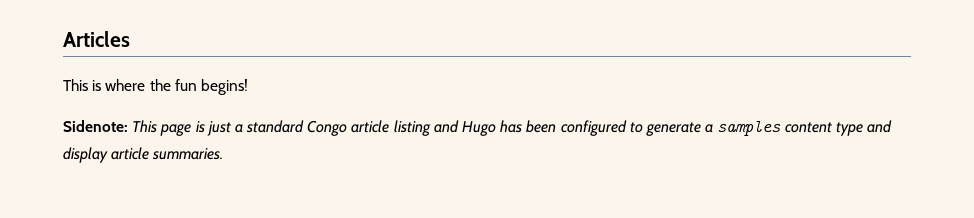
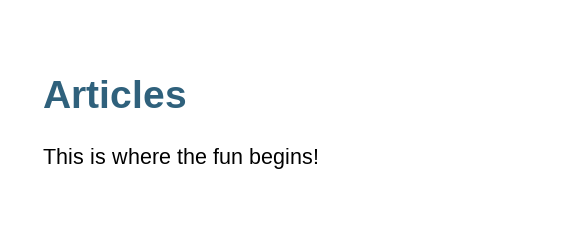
- Sidenote: This page is just a standard Congo article listing and Hugo has been configured to generate a samples content type and display article summaries.

